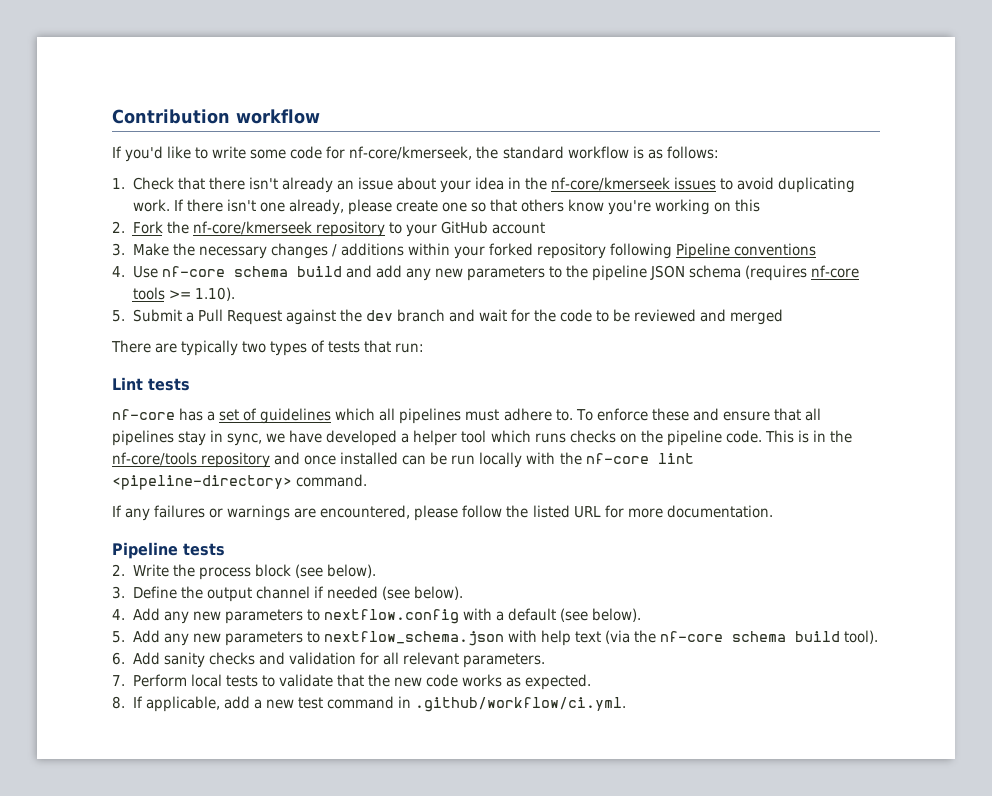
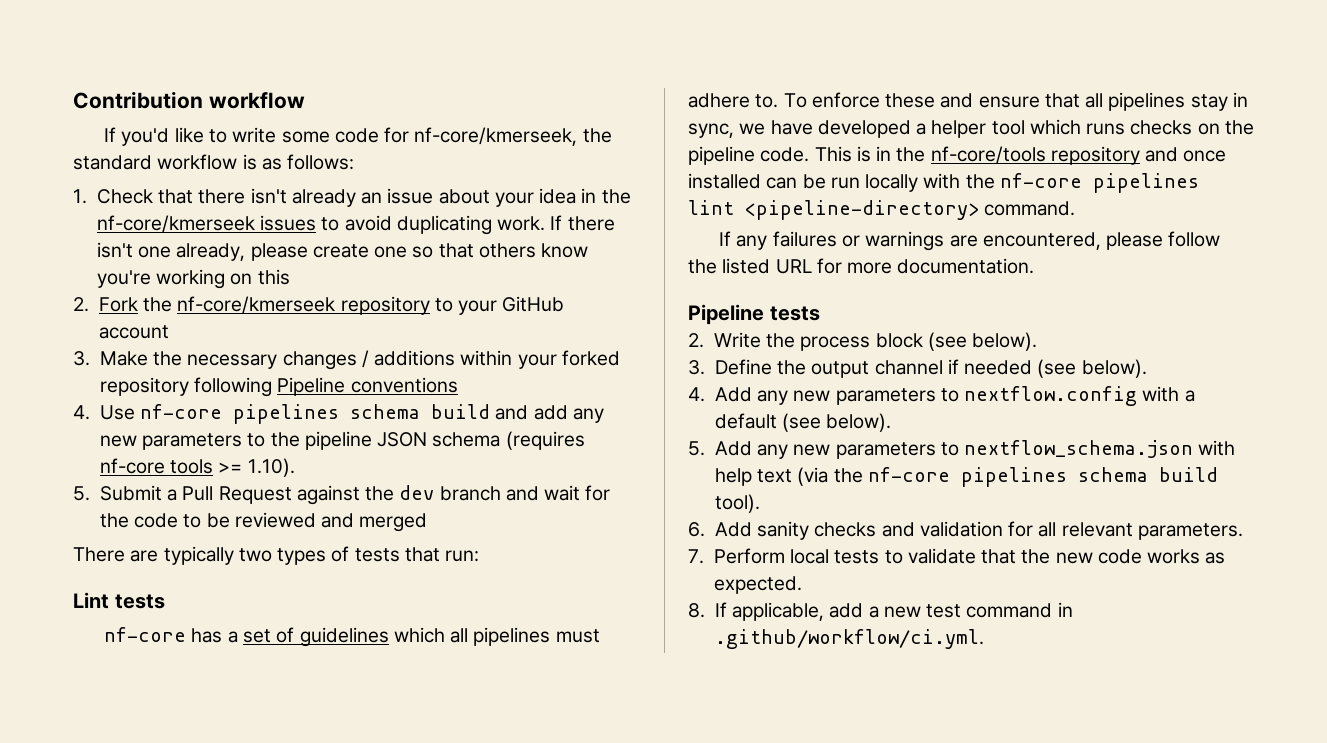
- 4. Use nf-core schema build and add any new parameters to the pipeline JSON schema (requires nf-core tools >= 1.10).
+ 4. Use nf-core pipelines schema build and add any new parameters to the pipeline JSON schema (requires nf-core tools >= 1.10).
- This is in the nf-core/tools repository and once installed can be run locally with the nf-core lint <pipeline-directory> command.
+ This is in the nf-core/tools repository and once installed can be run locally with the nf-core pipelines lint <pipeline-directory> command.
- 5. Add any new parameters to nextflow_schema.json with help text (via the nf-core schema build tool).
+ 5. Add any new parameters to nextflow_schema.json with help text (via the nf-core pipelines schema build tool).

